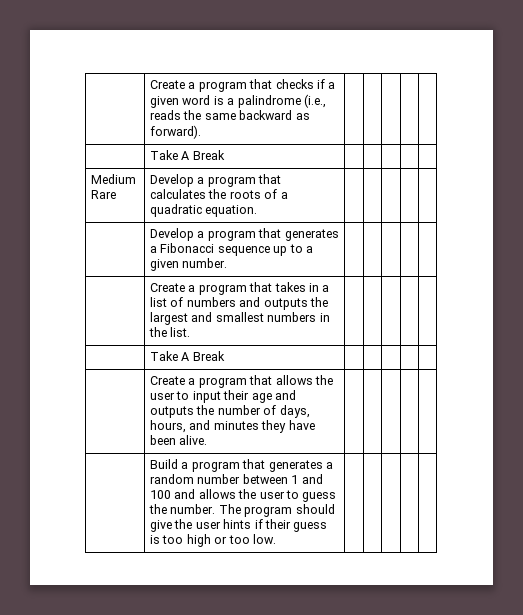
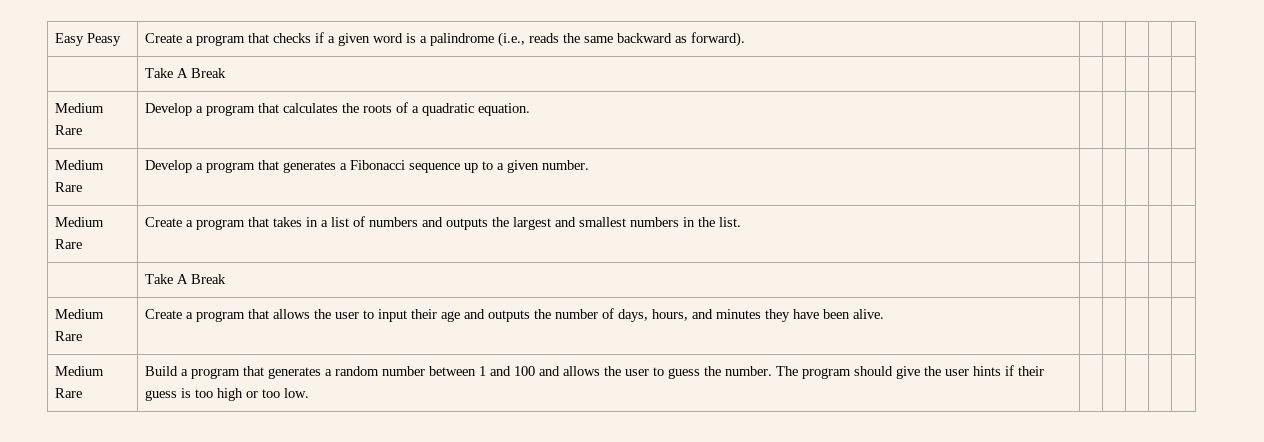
- | Create a program that checks if a given word is a palindrome (i.e., reads the same backward as forward). | | | | |
+ Easy Peasy | Create a program that checks if a given word is a palindrome (i.e., reads the same backward as forward). | | | | |
- | Develop a program that generates a Fibonacci sequence up to a given number. | | | | |
+ Medium Rare | Develop a program that generates a Fibonacci sequence up to a given number. | | | | |
- | Create a program that takes in a list of numbers and outputs the largest and smallest numbers in the list. | | | | |
+ Medium Rare | Create a program that takes in a list of numbers and outputs the largest and smallest numbers in the list. | | | | |
- | Create a program that allows the user to input their age and outputs the number of days, hours, and minutes they have been alive. | | | | |
+ Medium Rare | Create a program that allows the user to input their age and outputs the number of days, hours, and minutes they have been alive. | | | | |
- | Build a program that generates a random number between 1 and 100 and allows the user to guess the number. The program should give the user hints if their guess is too high or too low. | | | | |
+ Medium Rare | Build a program that generates a random number between 1 and 100 and allows the user to guess the number. The program should give the user hints if their guess is too high or too low. | | | | |

